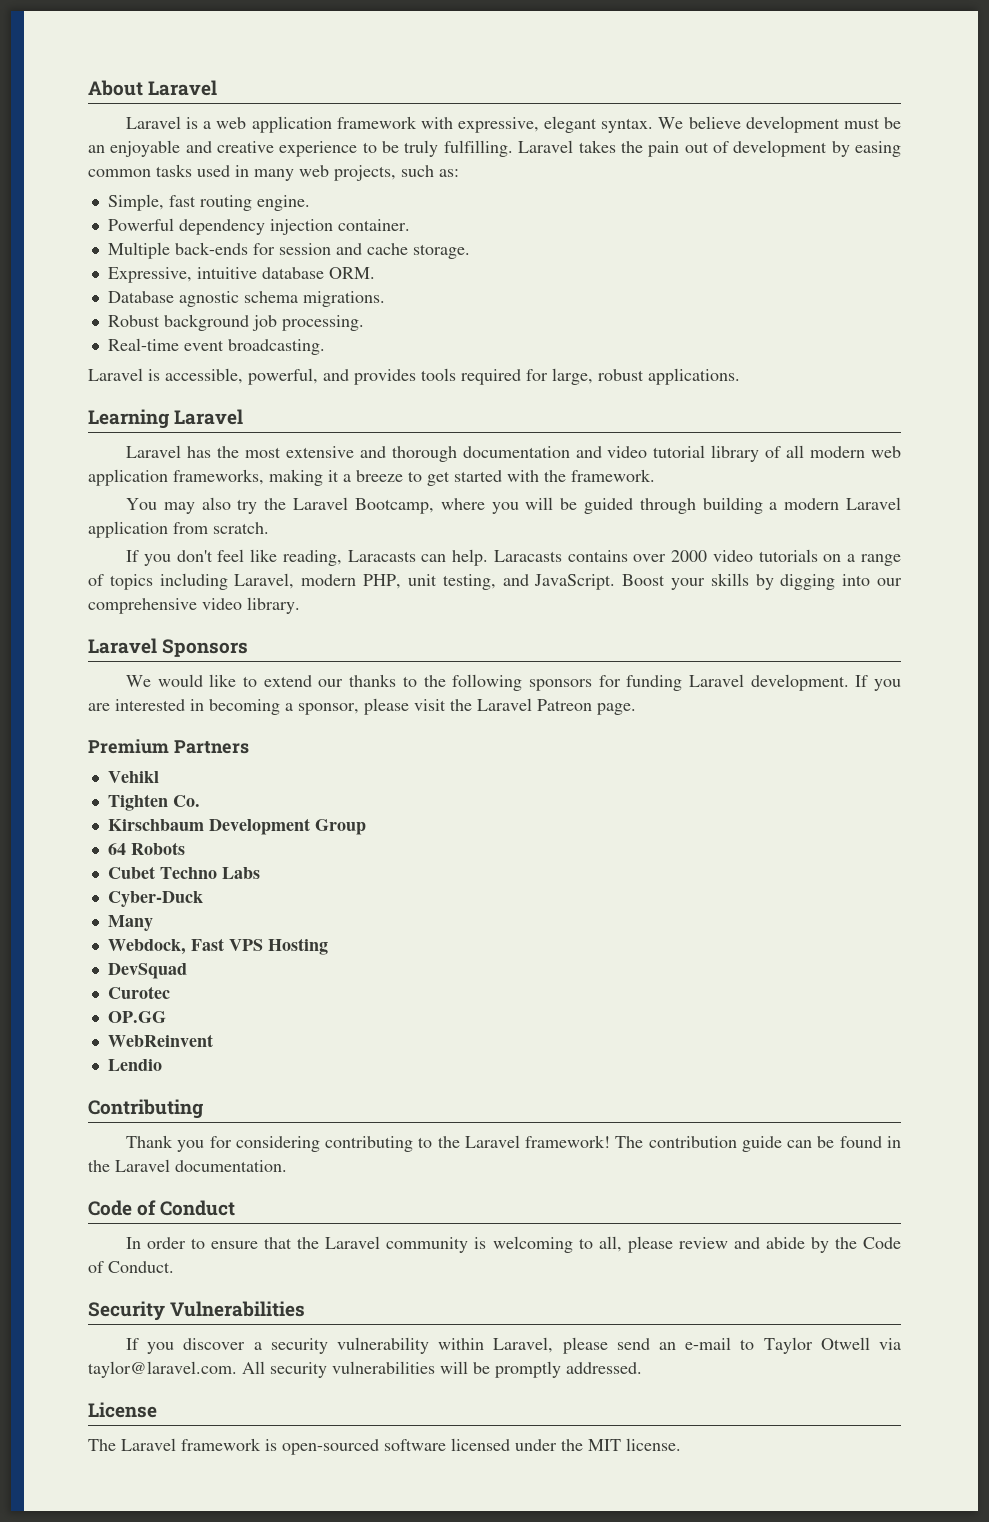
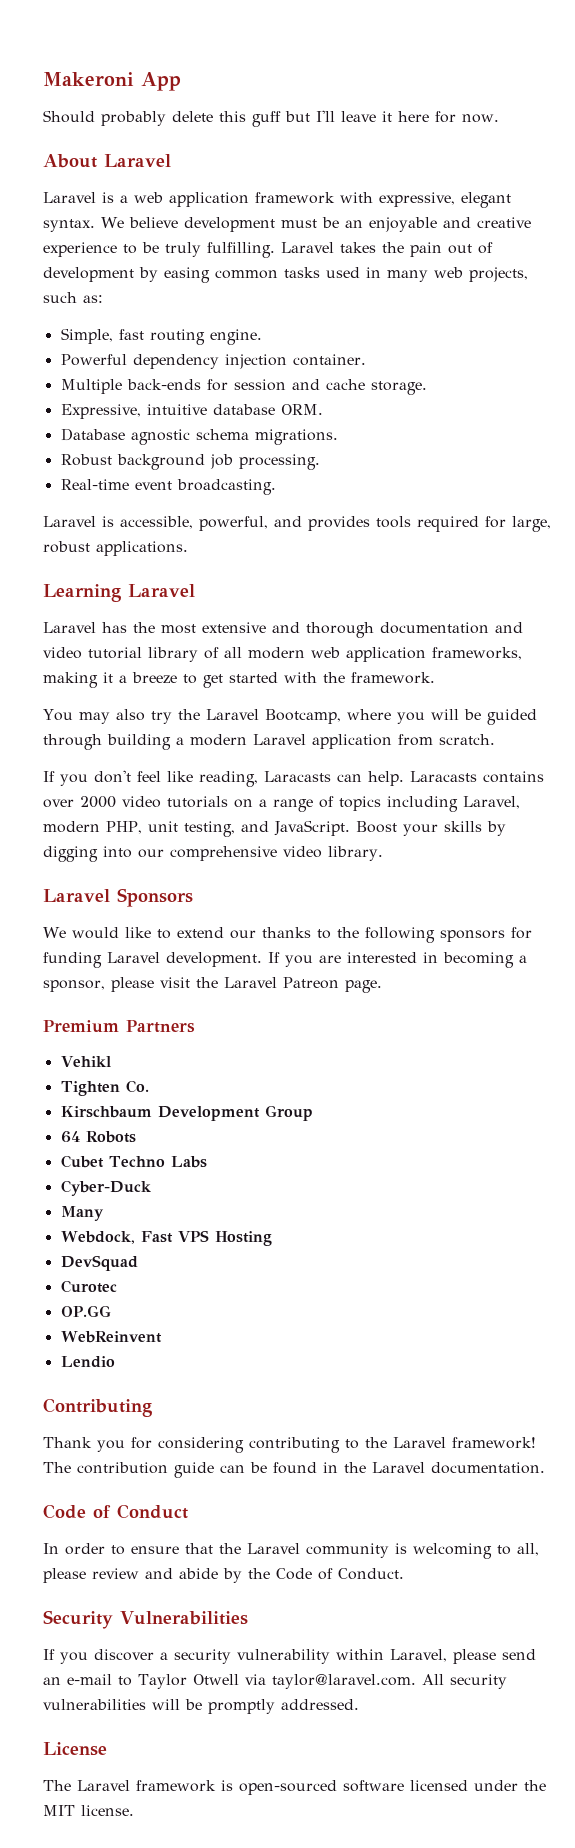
+ Makeroni App
+ Should probably delete this guff but I'll leave it here for now.

